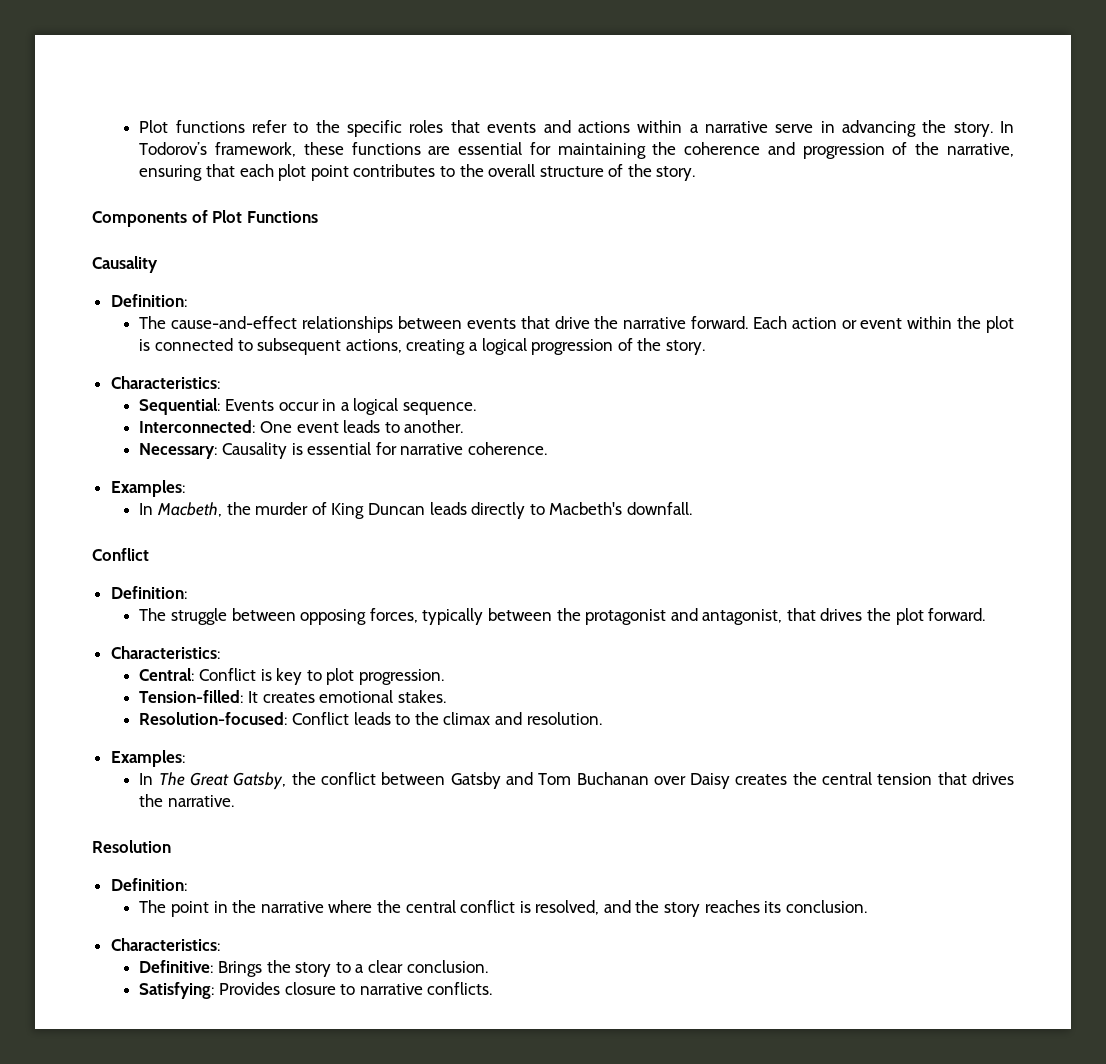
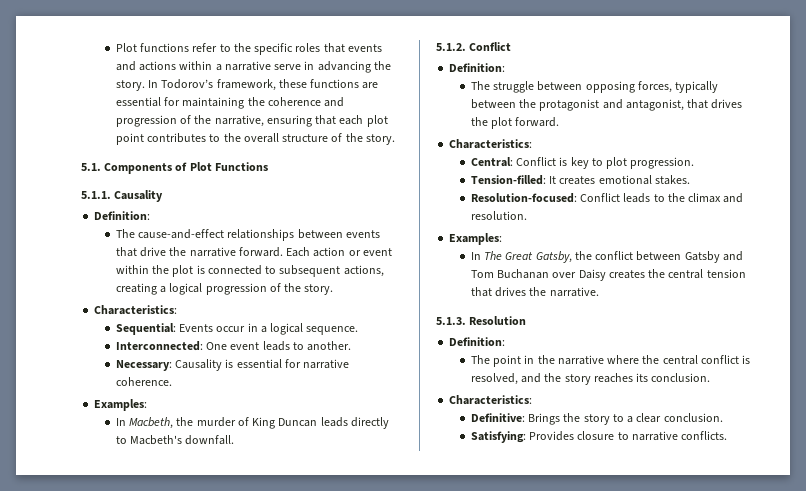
- Components of Plot Functions
- Causality
+ 5.1. Components of Plot Functions
+ 5.1.1. Causality
  In Macbeth, the murder of King Duncan leads directly to Macbeth's downfall.
- Conflict
+ 5.1.2. Conflict
- Resolution
+ 5.1.3. Resolution

